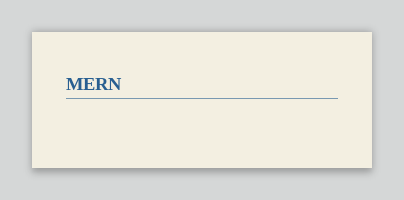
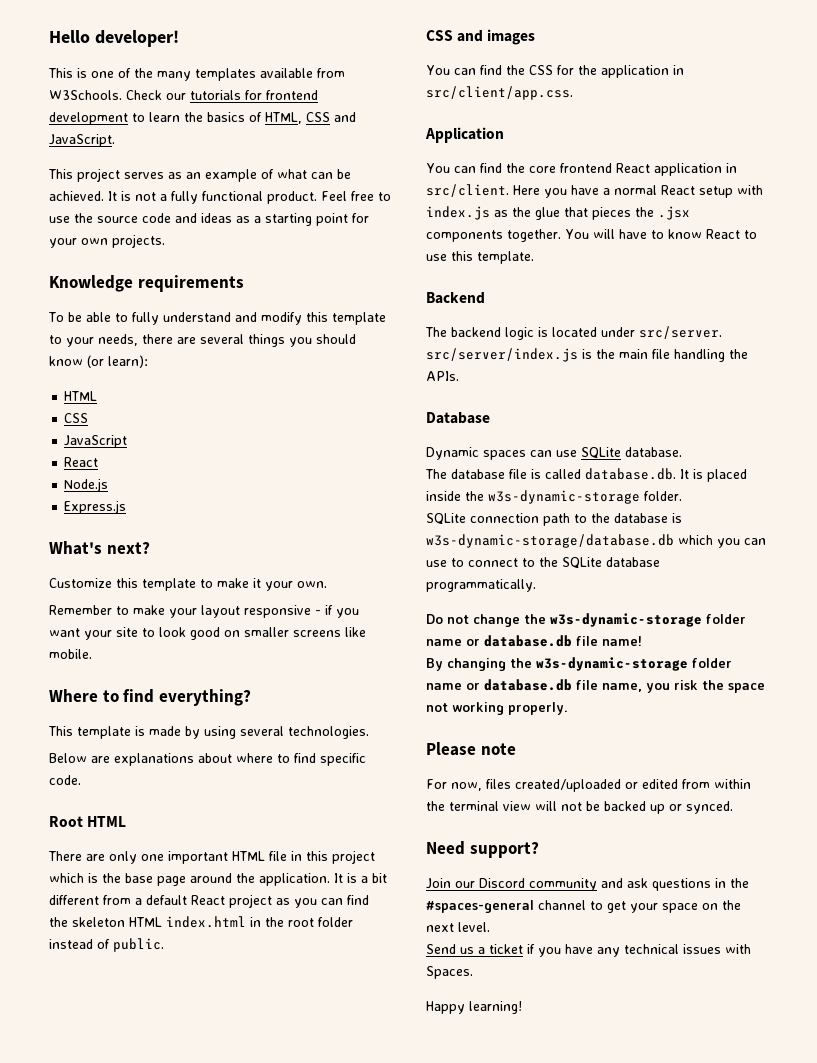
- MERN
+ Hello developer!
+ This is one of the many templates available from W3Schools. Check our tutorials for frontend development to learn the basics of HTML, CSS and JavaScript.
+ This project serves as an example of what can be achieved. It is not a fully functional product. Feel free to use the source code and ideas as a starting point for your own projects.
+ Knowledge requirements
+ To be able to fully understand and modify this template to your needs, there are several things you should know (or learn):
+ HTML
+ CSS
+ JavaScript
+ React
+ Node.js
+ Express.js
+ What's next?
+ Customize this template to make it your own.
+ Remember to make your layout responsive - if you want your site to look good on smaller screens like mobile.
+ Where to find everything?
+ This template is made by using several technologies.
+ Below are explanations about where to find specific code.
+ Root HTML
+ There are only one important HTML file in this project which is the base page around the application. It is a bit different from a default React project as you can find the skeleton HTML index.html in the root folder instead of public.
+ CSS and images
+ You can find the CSS for the application in src/client/app.css.
+ Application
+ You can find the core frontend React application in src/client. Here you have a normal React setup with index.js as the glue that pieces the .jsx components together. You will have to know React to use this template.
+ Backend
+ The backend logic is located under src/server. src/server/index.js is the main file handling the APIs.
+ Database
+ Dynamic spaces can use SQLite database.
+ The database file is called database.db. It is placed inside the w3s-dynamic-storage folder.
+ SQLite connection path to the database is w3s-dynamic-storage/database.db which you can use to connect to the SQLite database programmatically.
+ Do not change the w3s-dynamic-storage folder name or database.db file name!
+ By changing the w3s-dynamic-storage folder name or database.db file name, you risk the space not working properly.
+ Please note
+ For now, files created/uploaded or edited from within the terminal view will not be backed up or synced.
+ Need support?
+ Join our Discord community and ask questions in the #spaces-general channel to get your space on the next level.
+ Send us a ticket if you have any technical issues with Spaces.
+ Happy learning!

